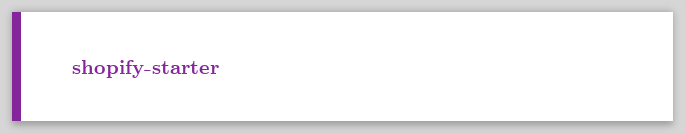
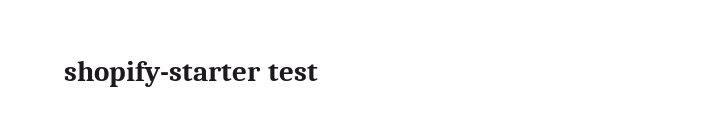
- shopify-starter
+ shopify-starter test

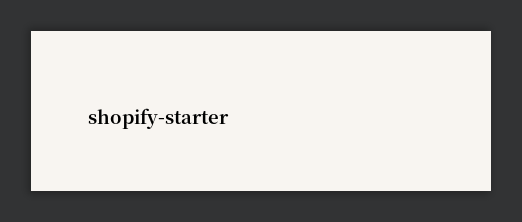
- shopify-starter test
+ shopify-starter

